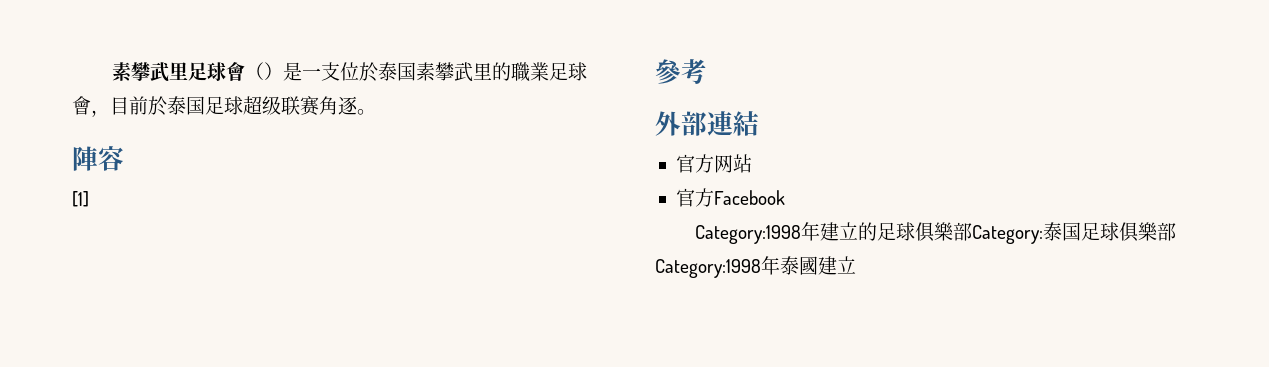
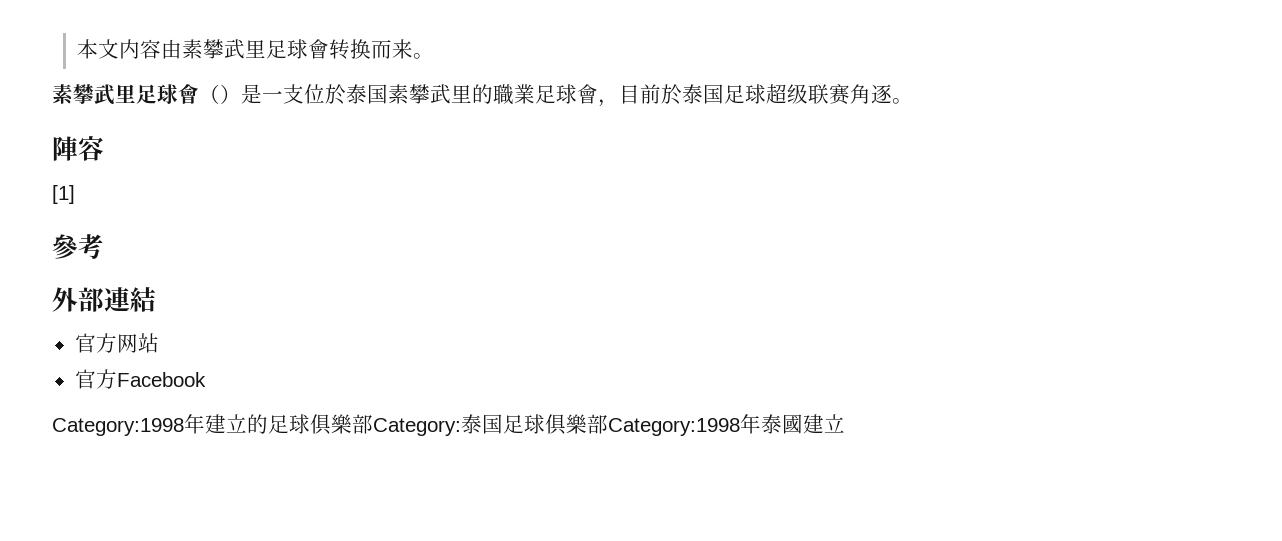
+ 本文内容由素攀武里足球會转换而来。

